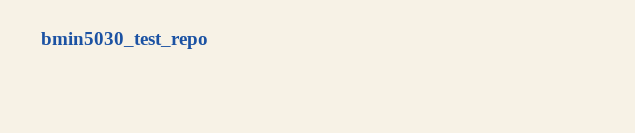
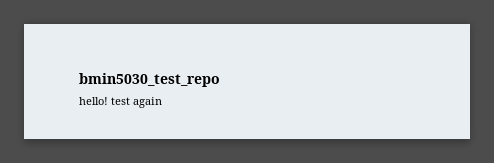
+ hello! test again

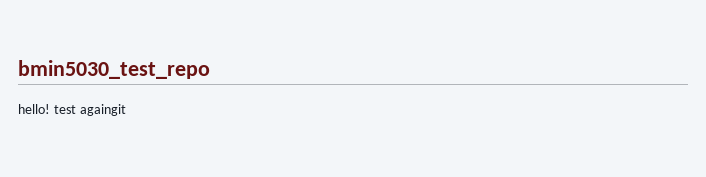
- hello! test again
+ hello! test againgit

